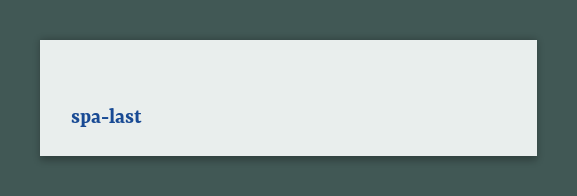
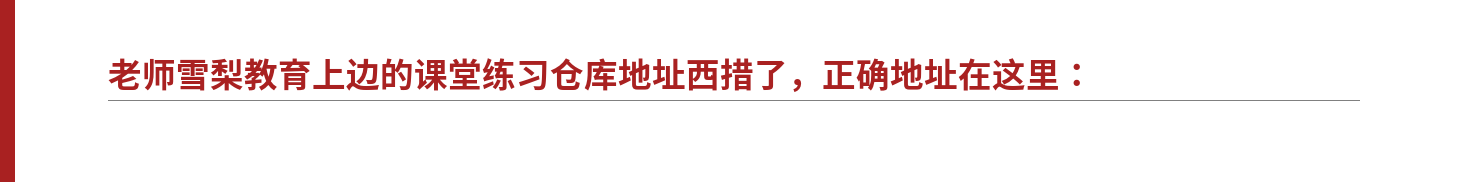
- spa-last
+ 老师雪梨教育上边的课堂练习仓库地址西措了，正确地址在这里：

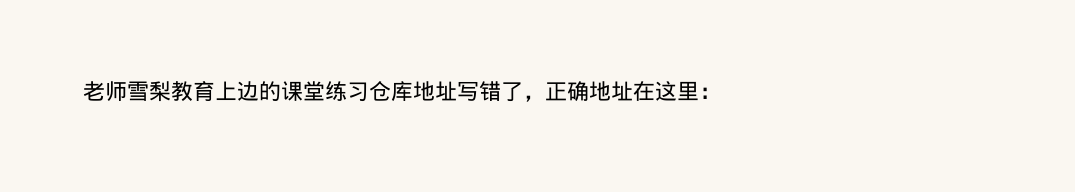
- 老师雪梨教育上边的课堂练习仓库地址西措了，正确地址在这里：
+ 老师雪梨教育上边的课堂练习仓库地址写错了，正确地址在这里：

